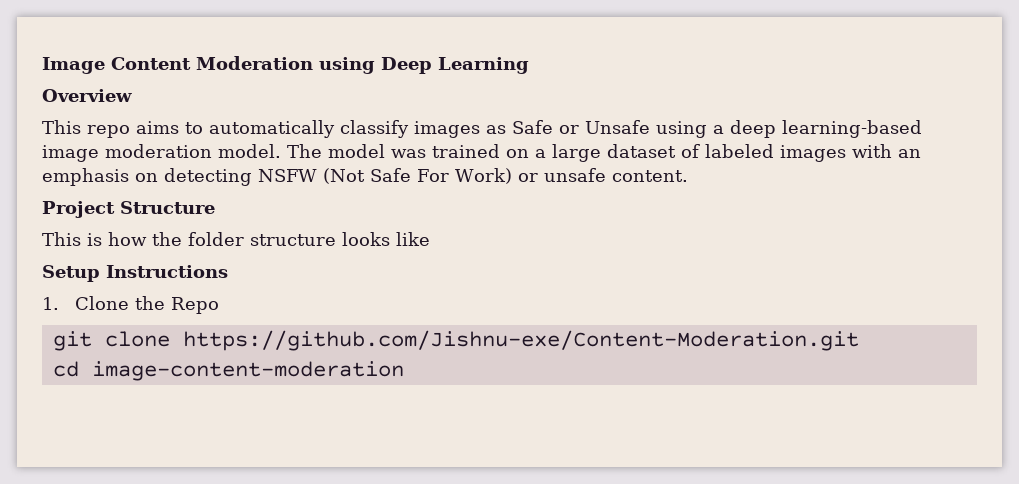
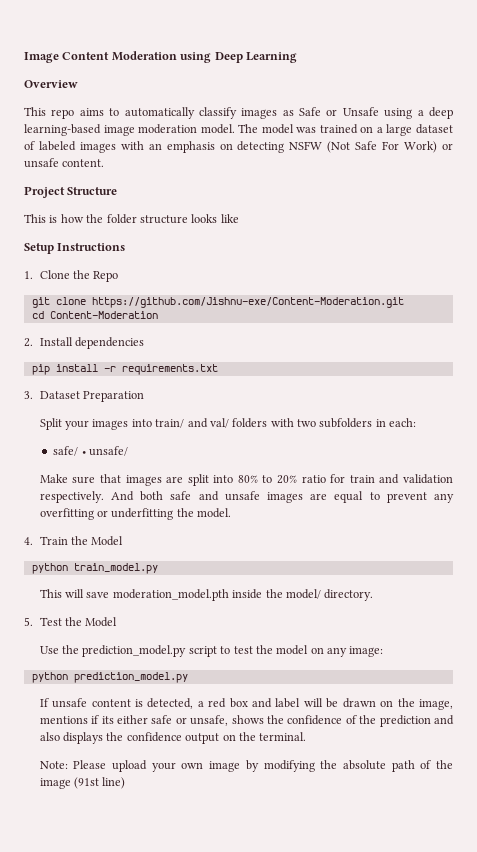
- cd image-content-moderation
+ cd Content-Moderation
+ 2. Install dependencies
+ pip install -r requirements.txt
+ 3. Dataset Preparation
+ Split your images into train/ and val/ folders with two subfolders in each:
+ safe/ • unsafe/
+ Make sure that images are split into 80% to 20% ratio for train and validation respectively. And both safe and unsafe images are equal to prevent any overfitting or underfitting the model.
+ 4. Train the Model
+ python train_model.py
+ This will save moderation_model.pth inside the model/ directory.
+ 5. Test the Model
+ Use the prediction_model.py script to test the model on any image:
+ python prediction_model.py
+ If unsafe content is detected, a red box and label will be drawn on the image, mentions if its either safe or unsafe, shows the confidence of the prediction and also displays the confidence output on the terminal.
+ Note: Please upload your own image by modifying the absolute path of the image (91st line)

